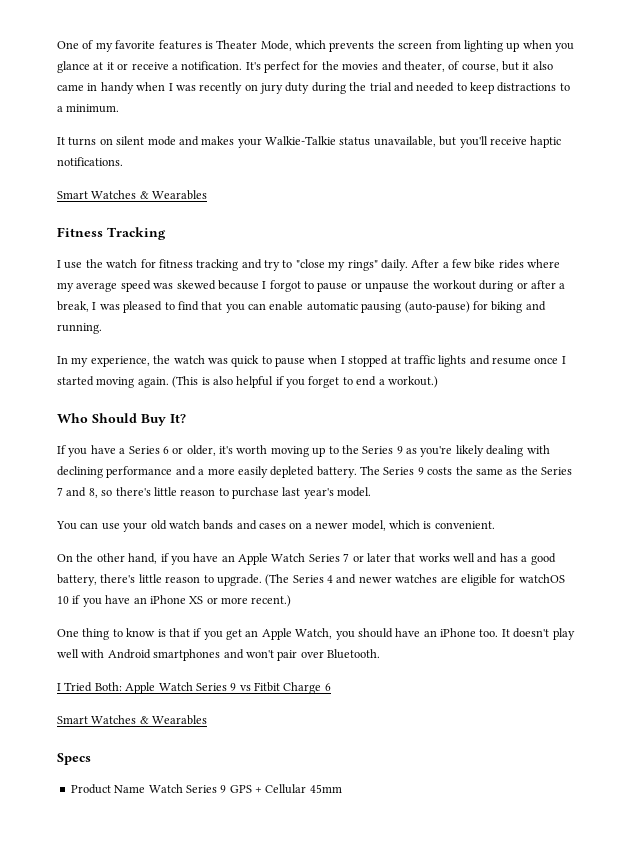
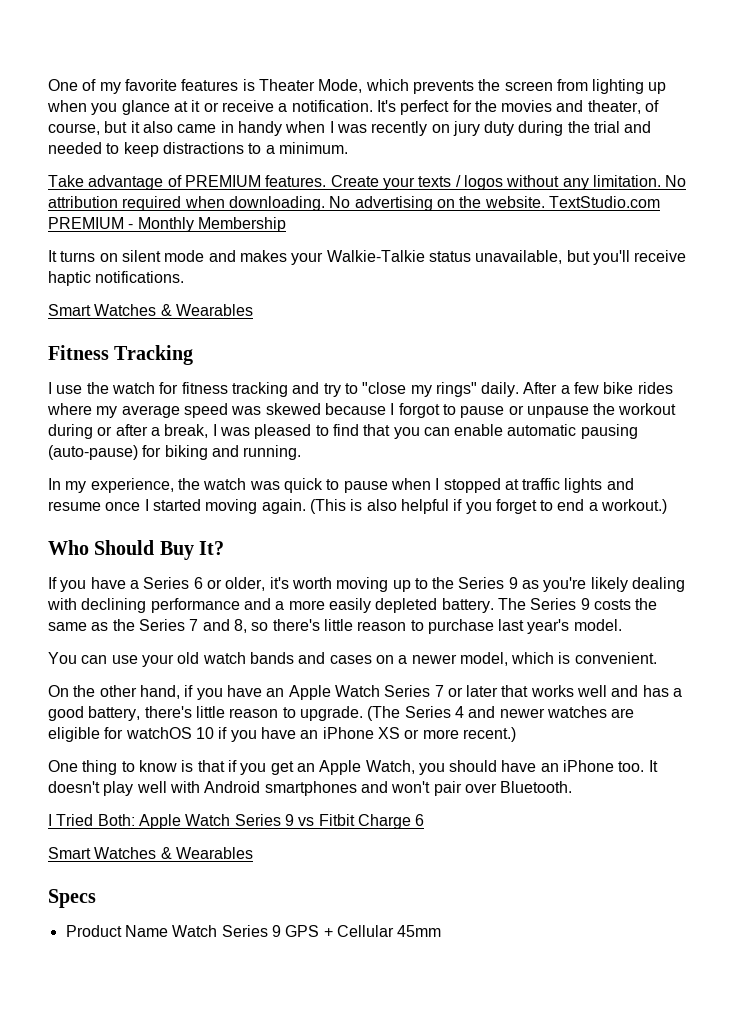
+ Take advantage of PREMIUM features. Create your texts / logos without any limitation. No attribution required when downloading. No advertising on the website. TextStudio.com PREMIUM - Monthly Membership

